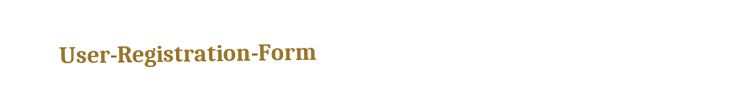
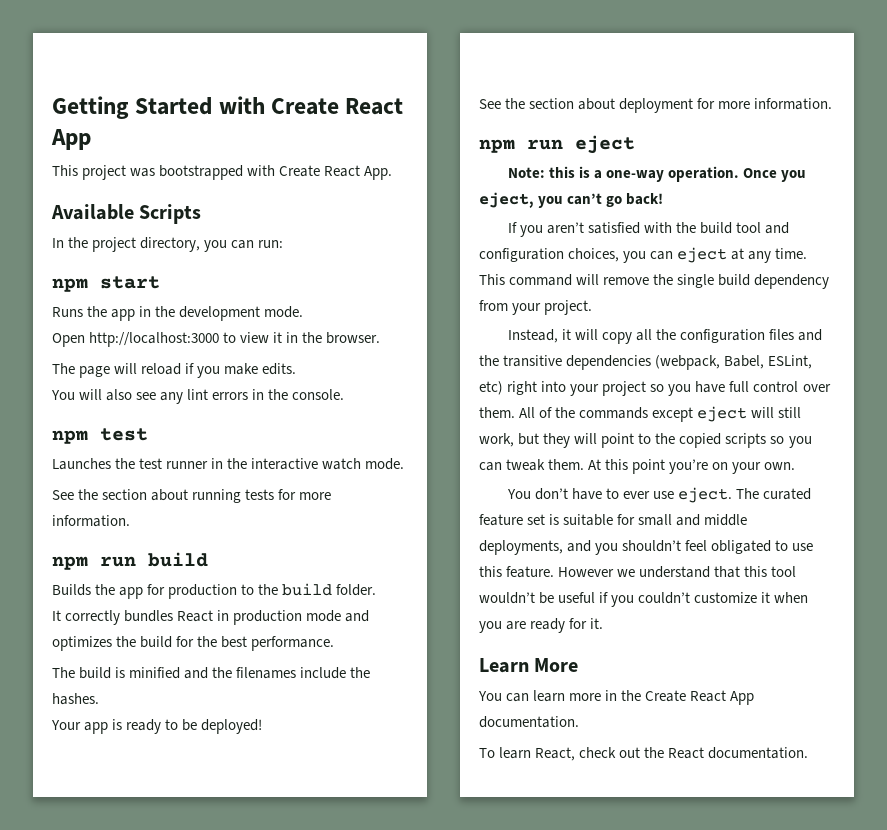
- User-Registration-Form
+ Getting Started with Create React App
+ This project was bootstrapped with Create React App.
+ Available Scripts
+ In the project directory, you can run:
+ npm start
+ Runs the app in the development mode.
+ Open http://localhost:3000 to view it in the browser.
+ The page will reload if you make edits.
+ You will also see any lint errors in the console.
+ npm test
+ Launches the test runner in the interactive watch mode.
+ See the section about running tests for more information.
+ npm run build
+ Builds the app for production to the build folder.
+ It correctly bundles React in production mode and optimizes the build for the best performance.
+ The build is minified and the filenames include the hashes.
+ Your app is ready to be deployed!
+ See the section about deployment for more information.
+ npm run eject
+ Note: this is a one-way operation. Once you eject, you can’t go back!
+ If you aren’t satisfied with the build tool and configuration choices, you can eject at any time. This command will remove the single build dependency from your project.
+ Instead, it will copy all the configuration files and the transitive dependencies (webpack, Babel, ESLint, etc) right into your project so you have full control over them. All of the commands except eject will still work, but they will point to the copied scripts so you can tweak them. At this point you’re on your own.
+ You don’t have to ever use eject. The curated feature set is suitable for small and middle deployments, and you shouldn’t feel obligated to use this feature. However we understand that this tool wouldn’t be useful if you couldn’t customize it when you are ready for it.
+ Learn More
+ You can learn more in the Create React App documentation.
+ To learn React, check out the React documentation.

